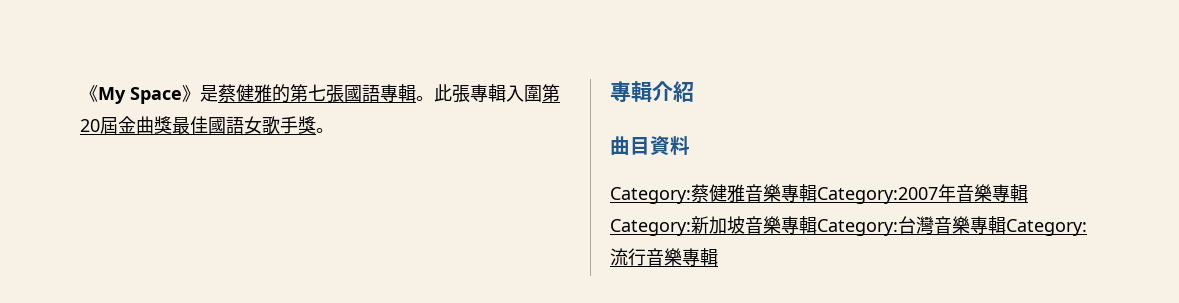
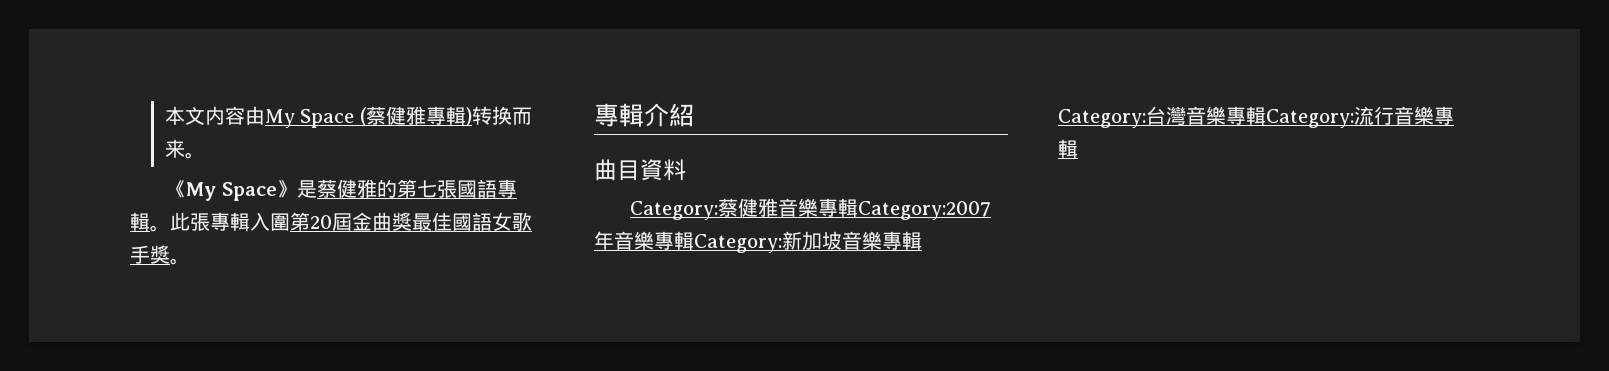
+ 本文内容由My Space (蔡健雅專輯)转换而来。

